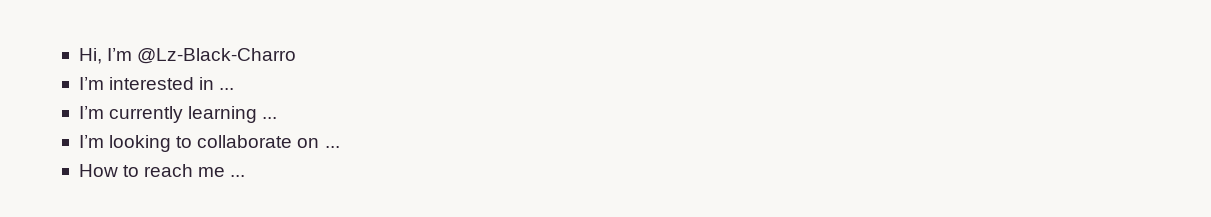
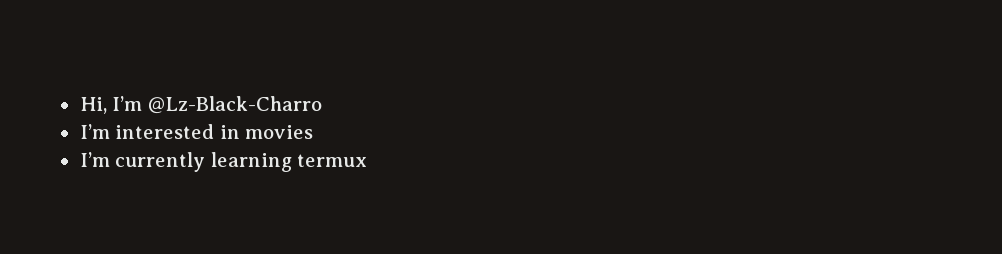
- I’m interested in ...
+ I’m interested in movies
- I’m currently learning ...
- I’m looking to collaborate on ...
- How to reach me ...
+ I’m currently learning termux

